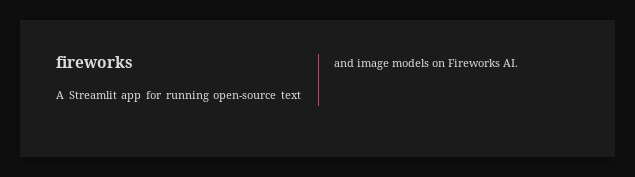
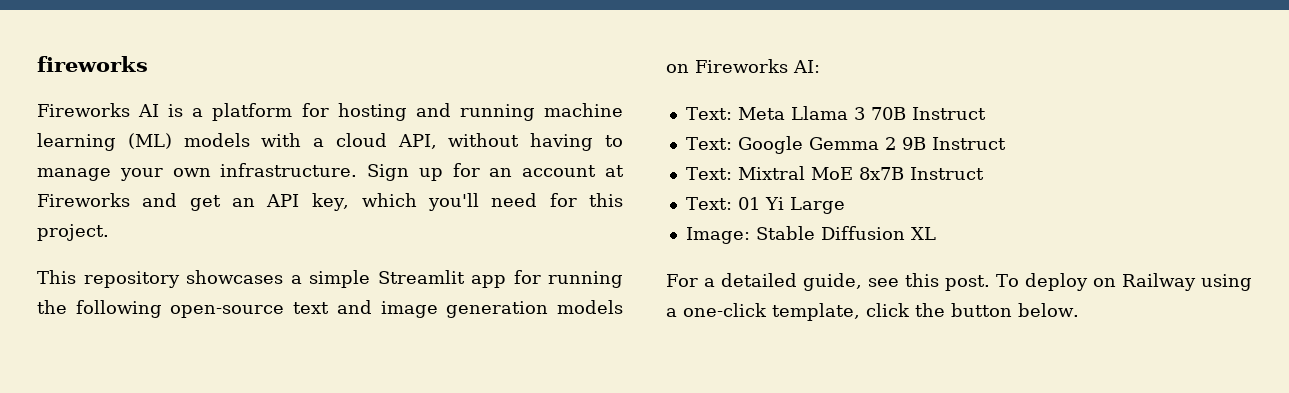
- A Streamlit app for running open-source text and image models on Fireworks AI.
+ Fireworks AI is a platform for hosting and running machine learning (ML) models with a cloud API, without having to manage your own infrastructure. Sign up for an account at Fireworks and get an API key, which you'll need for this project.
+ This repository showcases a simple Streamlit app for running the following open-source text and image generation models on Fireworks AI:
+ Text: Meta Llama 3 70B Instruct
+ Text: Google Gemma 2 9B Instruct
+ Text: Mixtral MoE 8x7B Instruct
+ Text: 01 Yi Large
+ Image: Stable Diffusion XL
+ For a detailed guide, see this post. To deploy on Railway using a one-click template, click the button below.

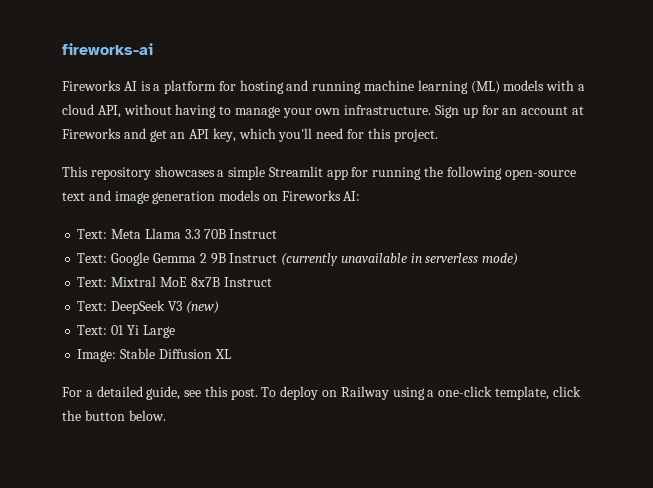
- fireworks
+ fireworks-ai
- Text: Meta Llama 3 70B Instruct
+ Text: Meta Llama 3.3 70B Instruct
- Text: Google Gemma 2 9B Instruct
+ Text: Google Gemma 2 9B Instruct (currently unavailable in serverless mode)
+ Text: DeepSeek V3 (new)

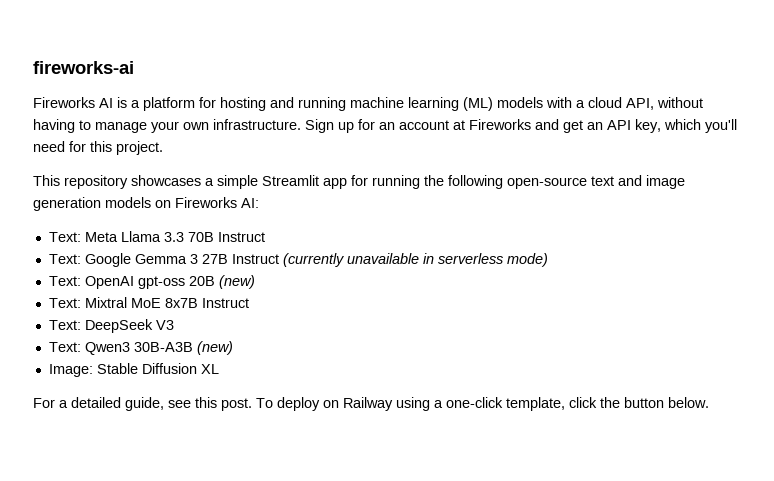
- Text: Google Gemma 2 9B Instruct (currently unavailable in serverless mode)
+ Text: Google Gemma 3 27B Instruct (currently unavailable in serverless mode)
+ Text: OpenAI gpt-oss 20B (new)
- Text: DeepSeek V3 (new)
- Text: 01 Yi Large
+ Text: DeepSeek V3
+ Text: Qwen3 30B-A3B (new)

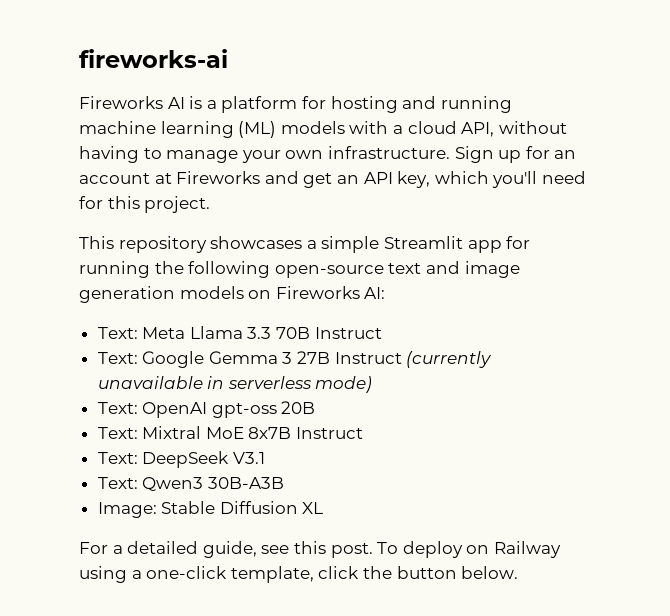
- Text: OpenAI gpt-oss 20B (new)
+ Text: OpenAI gpt-oss 20B
- Text: DeepSeek V3
+ Text: DeepSeek V3.1
- Text: Qwen3 30B-A3B (new)
+ Text: Qwen3 30B-A3B

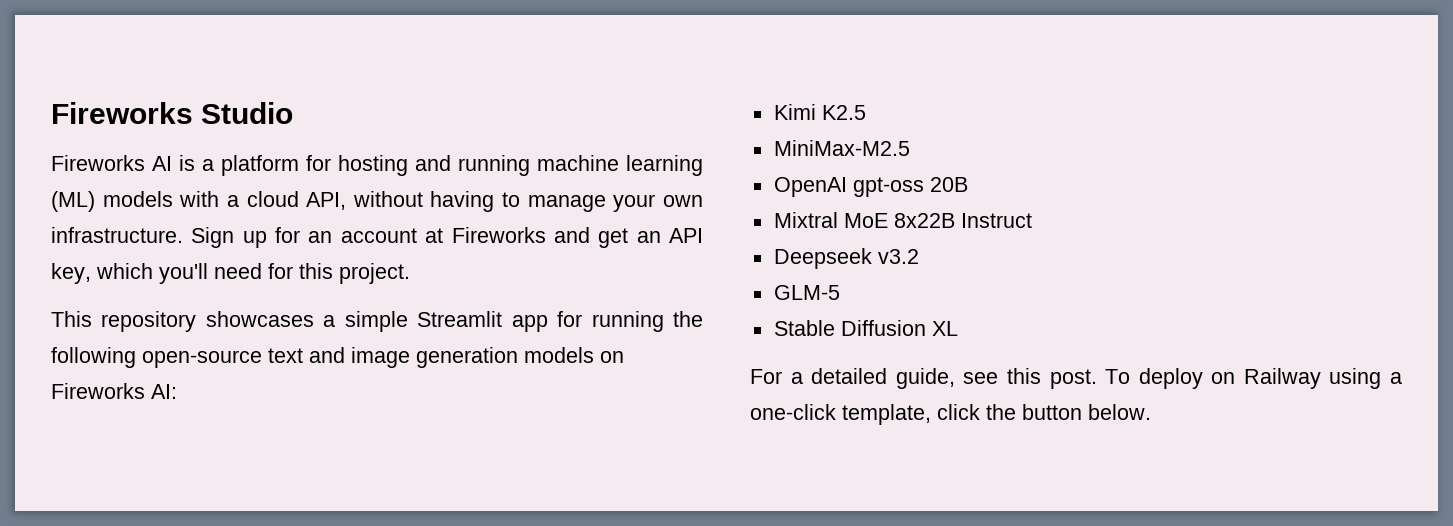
- fireworks-ai
+ Fireworks Studio
- Text: Meta Llama 3.3 70B Instruct
- Text: Google Gemma 3 27B Instruct (currently unavailable in serverless mode)
- Text: OpenAI gpt-oss 20B
+ Kimi K2.5
+ MiniMax-M2.5
+ OpenAI gpt-oss 20B
- Text: Mixtral MoE 8x7B Instruct
- Text: DeepSeek V3.1
- Text: Qwen3 30B-A3B
- Image: Stable Diffusion XL
+ Mixtral MoE 8x22B Instruct
+ Deepseek v3.2
+ GLM-5
+ Stable Diffusion XL

